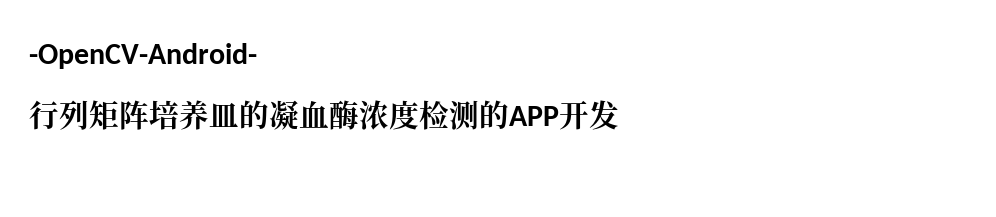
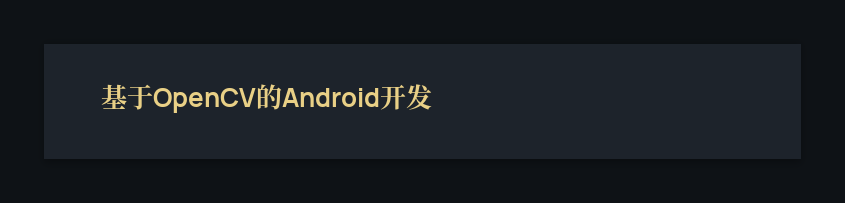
- -OpenCV-Android-
- 行列矩阵培养皿的凝血酶浓度检测的APP开发
+ 基于OpenCV的Android开发

